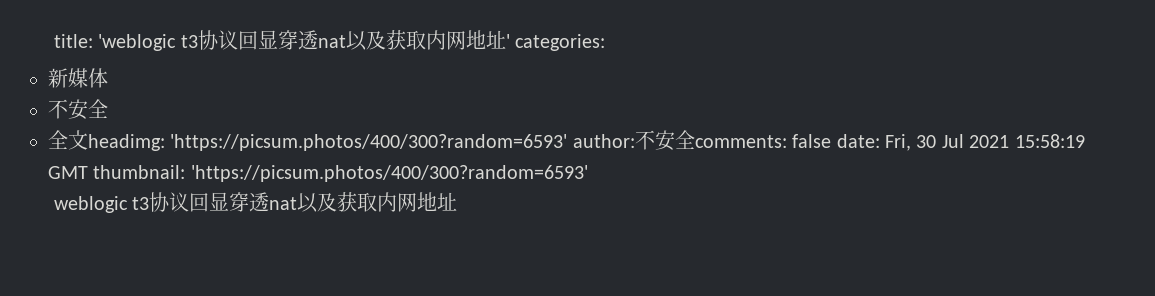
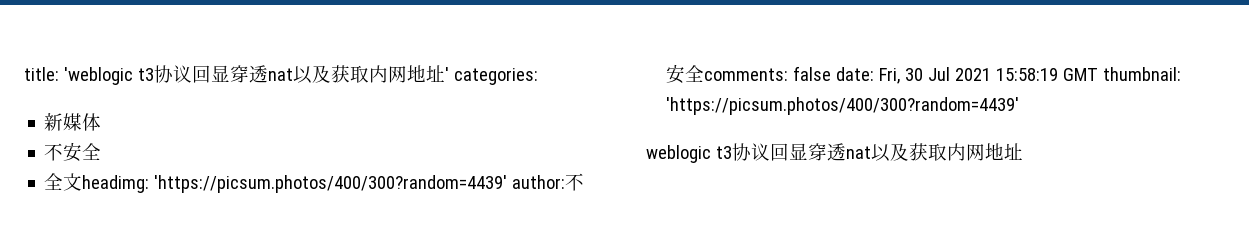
- 全文headimg: 'https://picsum.photos/400/300?random=6593' author:不安全comments: false date: Fri, 30 Jul 2021 15:58:19 GMT thumbnail: 'https://picsum.photos/400/300?random=6593'
+ 全文headimg: 'https://picsum.photos/400/300?random=4439' author:不安全comments: false date: Fri, 30 Jul 2021 15:58:19 GMT thumbnail: 'https://picsum.photos/400/300?random=4439'

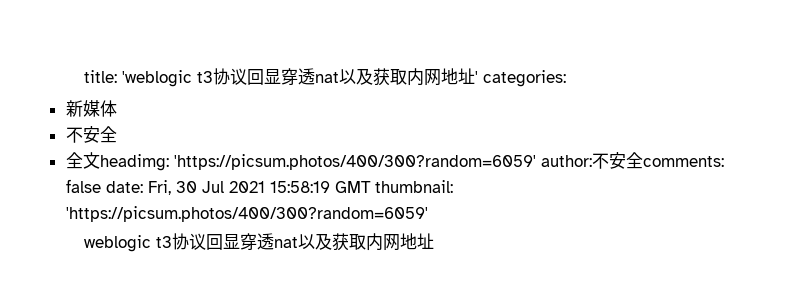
- 全文headimg: 'https://picsum.photos/400/300?random=4439' author:不安全comments: false date: Fri, 30 Jul 2021 15:58:19 GMT thumbnail: 'https://picsum.photos/400/300?random=4439'
+ 全文headimg: 'https://picsum.photos/400/300?random=6059' author:不安全comments: false date: Fri, 30 Jul 2021 15:58:19 GMT thumbnail: 'https://picsum.photos/400/300?random=6059'

